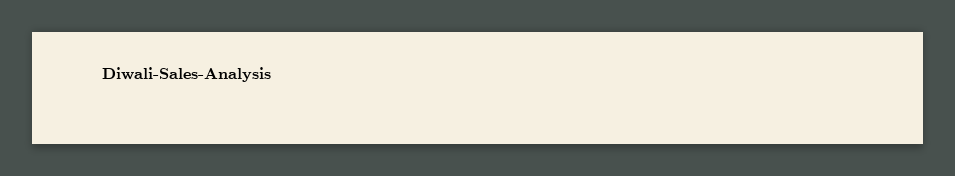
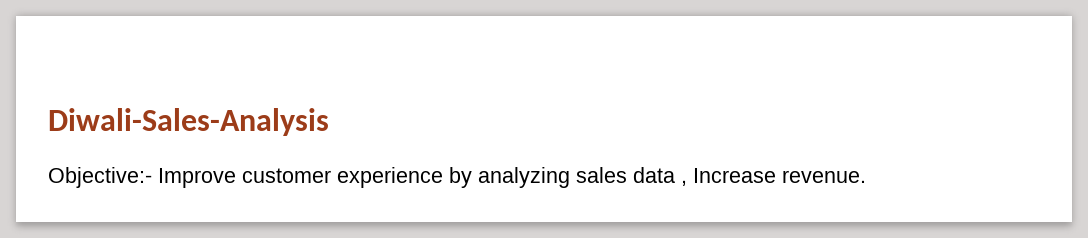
+ Objective:- Improve customer experience by analyzing sales data , Increase revenue.

